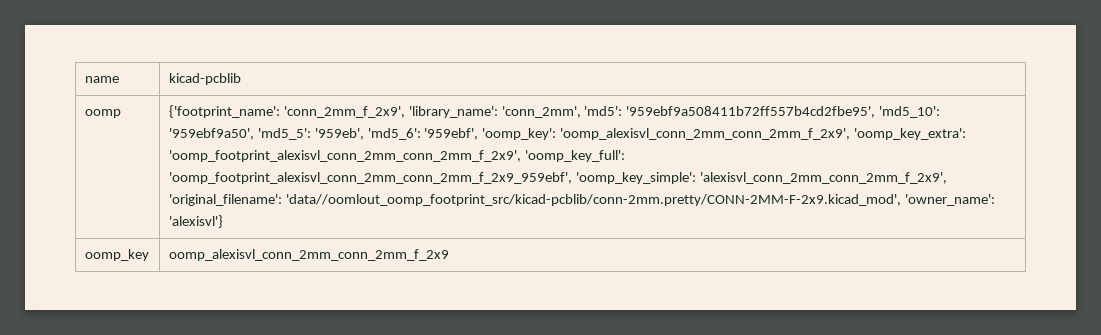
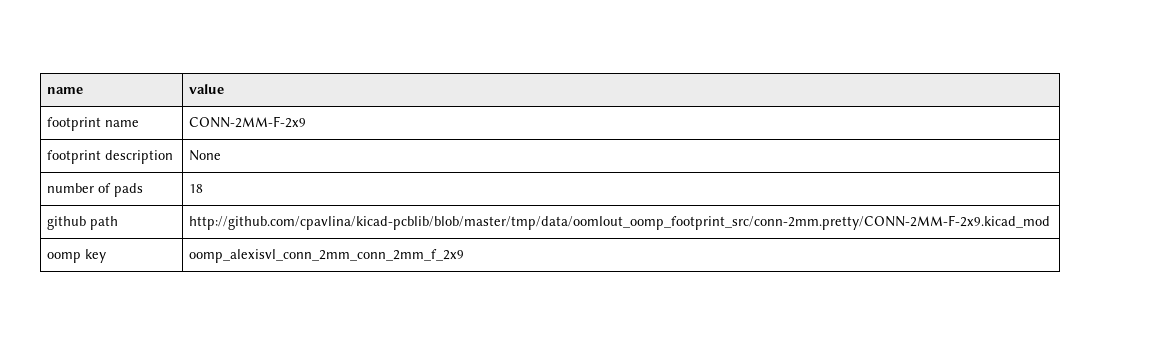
- name | kicad-pcblib
- oomp | {'footprint_name': 'conn_2mm_f_2x9', 'library_name': 'conn_2mm', 'md5': '959ebf9a508411b72ff557b4cd2fbe95', 'md5_10': '959ebf9a50', 'md5_5': '959eb', 'md5_6': '959ebf', 'oomp_key': 'oomp_alexisvl_conn_2mm_conn_2mm_f_2x9', 'oomp_key_extra': 'oomp_footprint_alexisvl_conn_2mm_conn_2mm_f_2x9', 'oomp_key_full': 'oomp_footprint_alexisvl_conn_2mm_conn_2mm_f_2x9_959ebf', 'oomp_key_simple': 'alexisvl_conn_2mm_conn_2mm_f_2x9', 'original_filename': 'data//oomlout_oomp_footprint_src/kicad-pcblib/conn-2mm.pretty/CONN-2MM-F-2x9.kicad_mod', 'owner_name': 'alexisvl'}
- oomp_key | oomp_alexisvl_conn_2mm_conn_2mm_f_2x9
+ name | value
+ footprint name | CONN-2MM-F-2x9
+ footprint description | None
+ number of pads | 18
+ github path | http://github.com/cpavlina/kicad-pcblib/blob/master/tmp/data/oomlout_oomp_footprint_src/conn-2mm.pretty/CONN-2MM-F-2x9.kicad_mod
+ oomp key | oomp_alexisvl_conn_2mm_conn_2mm_f_2x9

